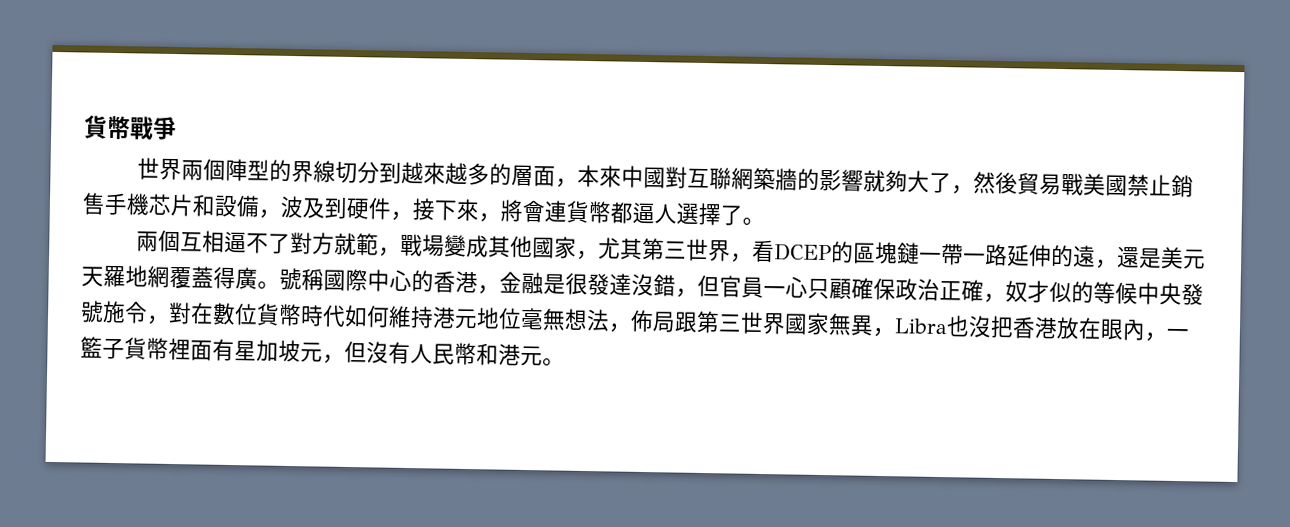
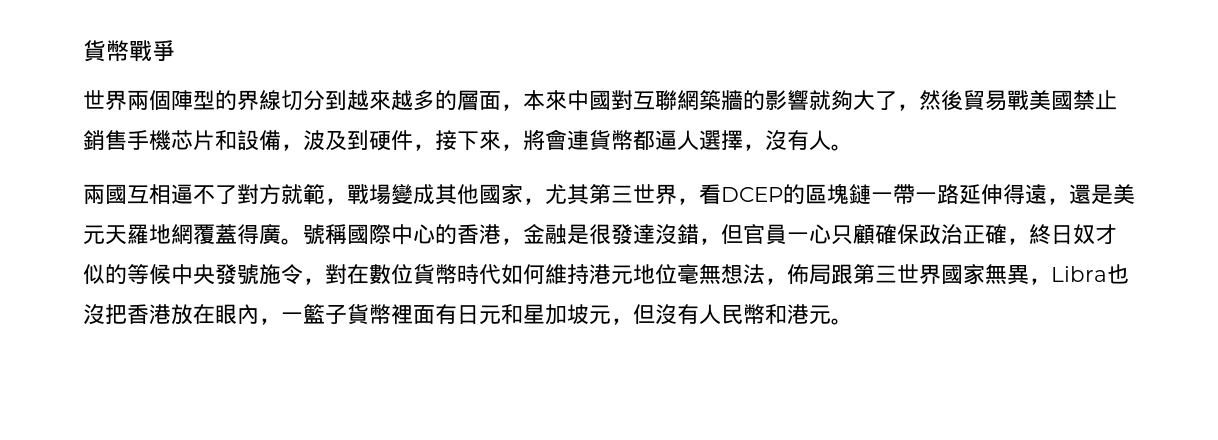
- 世界兩個陣型的界線切分到越來越多的層面，本來中國對互聯網築牆的影響就夠大了，然後貿易戰美國禁止銷售手機芯片和設備，波及到硬件，接下來，將會連貨幣都逼人選擇了。
+ 世界兩個陣型的界線切分到越來越多的層面，本來中國對互聯網築牆的影響就夠大了，然後貿易戰美國禁止銷售手機芯片和設備，波及到硬件，接下來，將會連貨幣都逼人選擇，沒有人。
- 兩個互相逼不了對方就範，戰場變成其他國家，尤其第三世界，看DCEP的區塊鏈一帶一路延伸的遠，還是美元天羅地網覆蓋得廣。
+ 兩國互相逼不了對方就範，戰場變成其他國家，尤其第三世界，看DCEP的區塊鏈一帶一路延伸得遠，還是美元天羅地網覆蓋得廣。
- 號稱國際中心的香港，金融是很發達沒錯，但官員一心只顧確保政治正確，奴才似的等候中央發號施令，對在數位貨幣時代如何維持港元地位毫無想法，佈局跟第三世界國家無異，Libra也沒把香港放在眼內，一籃子貨幣裡面有星加坡元，但沒有人民幣和港元。
+ 號稱國際中心的香港，金融是很發達沒錯，但官員一心只顧確保政治正確，終日奴才似的等候中央發號施令，對在數位貨幣時代如何維持港元地位毫無想法，佈局跟第三世界國家無異，Libra也沒把香港放在眼內，一籃子貨幣裡面有日元和星加坡元，但沒有人民幣和港元。

